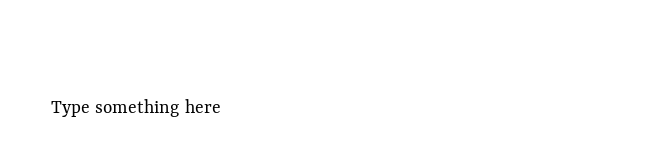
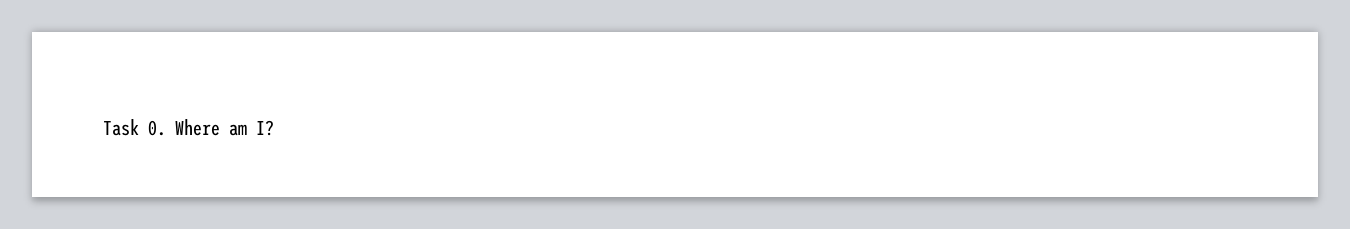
- Type something here
+ Task 0. Where am I?

